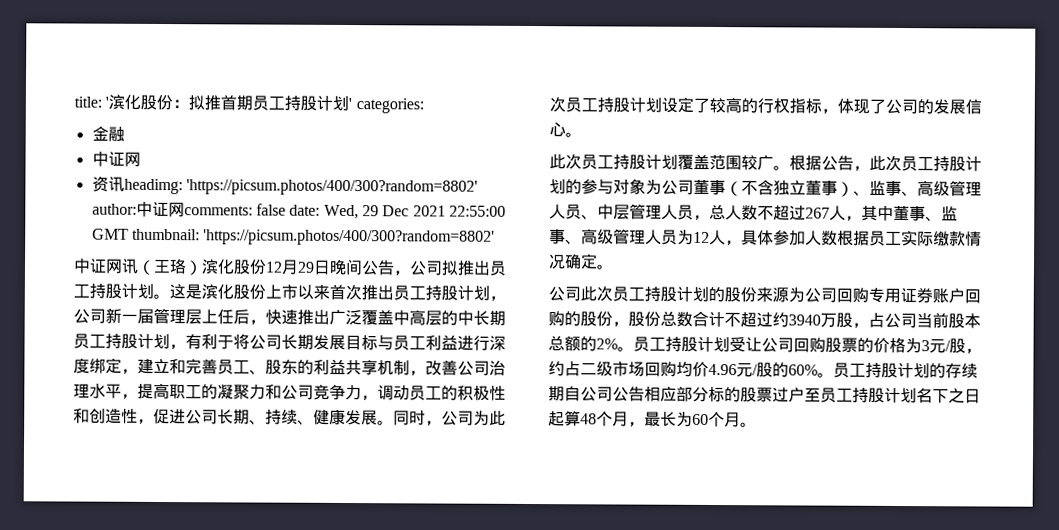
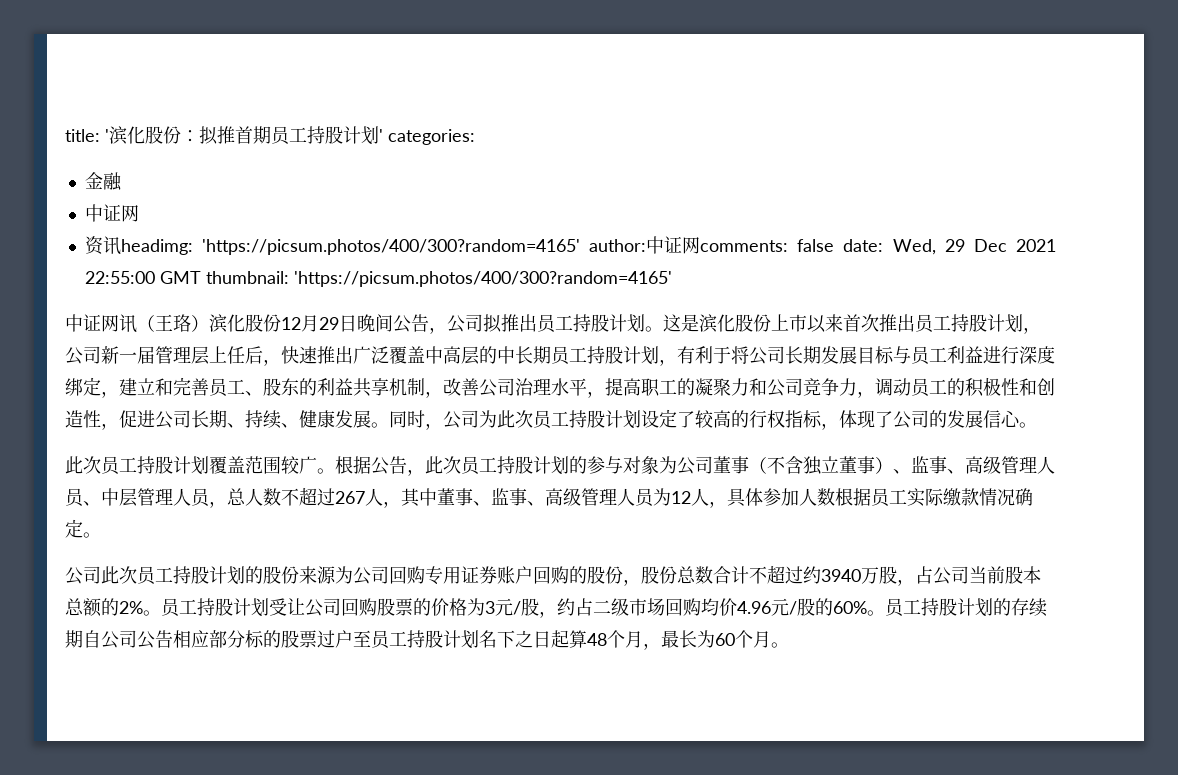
- 资讯headimg: 'https://picsum.photos/400/300?random=8802' author:中证网comments: false date: Wed, 29 Dec 2021 22:55:00 GMT thumbnail: 'https://picsum.photos/400/300?random=8802'
+ 资讯headimg: 'https://picsum.photos/400/300?random=4165' author:中证网comments: false date: Wed, 29 Dec 2021 22:55:00 GMT thumbnail: 'https://picsum.photos/400/300?random=4165'

